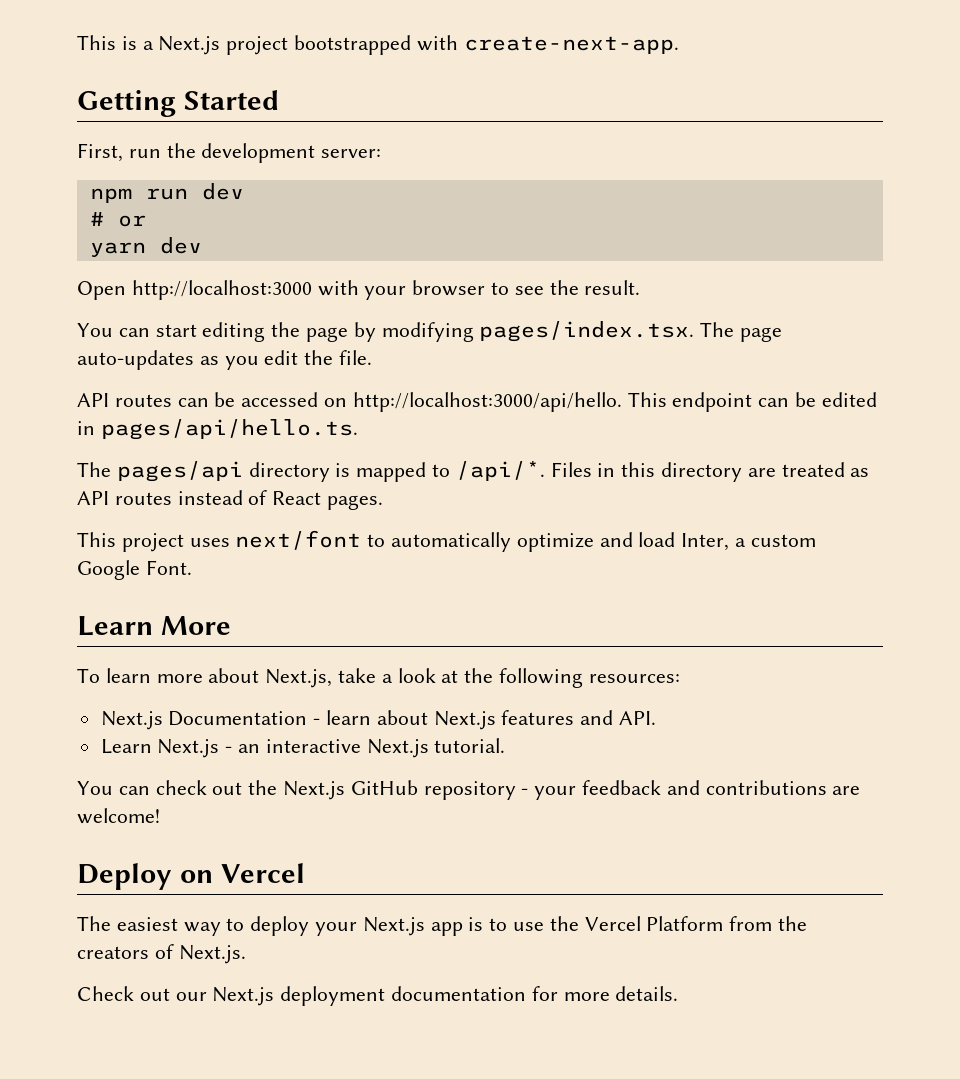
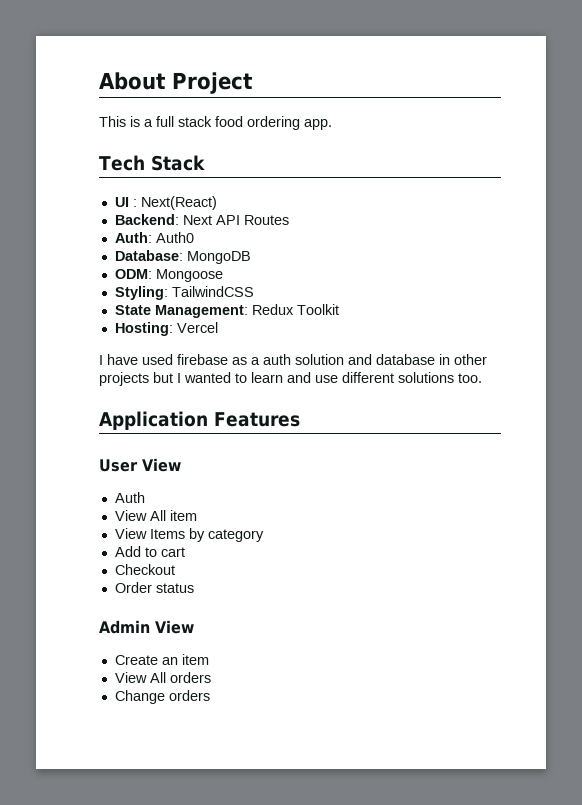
+ About Project
- This is a Next.js project bootstrapped with create-next-app.
- Getting Started
- First, run the development server:
- npm run dev
- # or
- yarn dev
- Open http://localhost:3000 with your browser to see the result.
- You can start editing the page by modifying pages/index.tsx. The page auto-updates as you edit the file.
- API routes can be accessed on http://localhost:3000/api/hello. This endpoint can be edited in pages/api/hello.ts.
- The pages/api directory is mapped to /api/*. Files in this directory are treated as API routes instead of React pages.
- This project uses next/font to automatically optimize and load Inter, a custom Google Font.
- Learn More
- To learn more about Next.js, take a look at the following resources:
- Next.js Documentation - learn about Next.js features and API.
- Learn Next.js - an interactive Next.js tutorial.
- You can check out the Next.js GitHub repository - your feedback and contributions are welcome!
- Deploy on Vercel
- The easiest way to deploy your Next.js app is to use the Vercel Platform from the creators of Next.js.
- Check out our Next.js deployment documentation for more details.
+ This is a full stack food ordering app.
+ Tech Stack
+ UI : Next(React)
+ Backend: Next API Routes
+ Auth: Auth0
+ Database: MongoDB
+ ODM: Mongoose
+ Styling: TailwindCSS
+ State Management: Redux Toolkit
+ Hosting: Vercel
+ I have used firebase as a auth solution and database in other projects but I wanted to learn and use different solutions too.
+ Application Features
+ User View
+ Auth
+ View All item
+ View Items by category
+ Add to cart
+ Checkout
+ Order status
+ Admin View
+ Create an item
+ View All orders
+ Change orders

